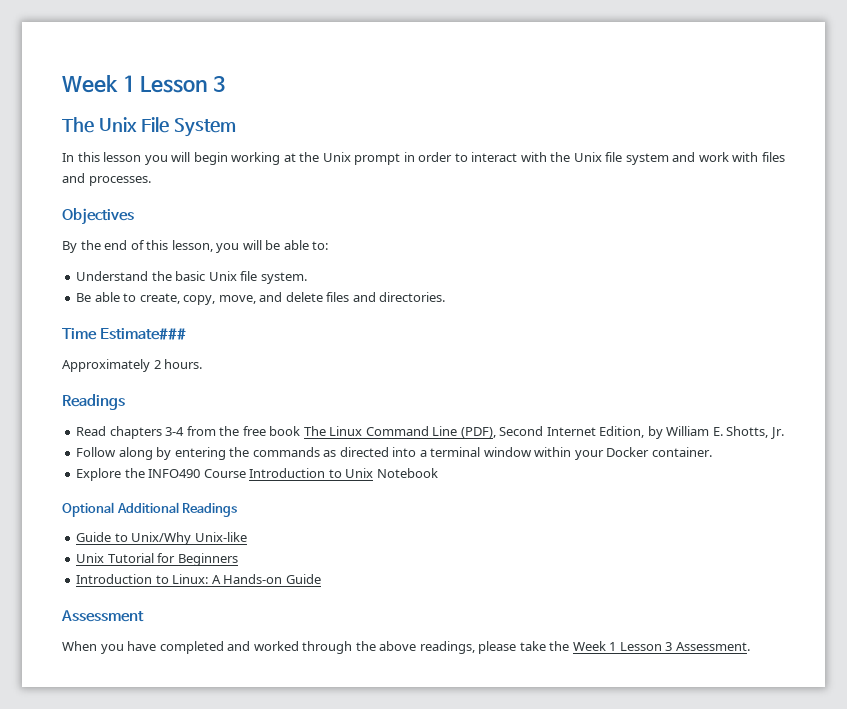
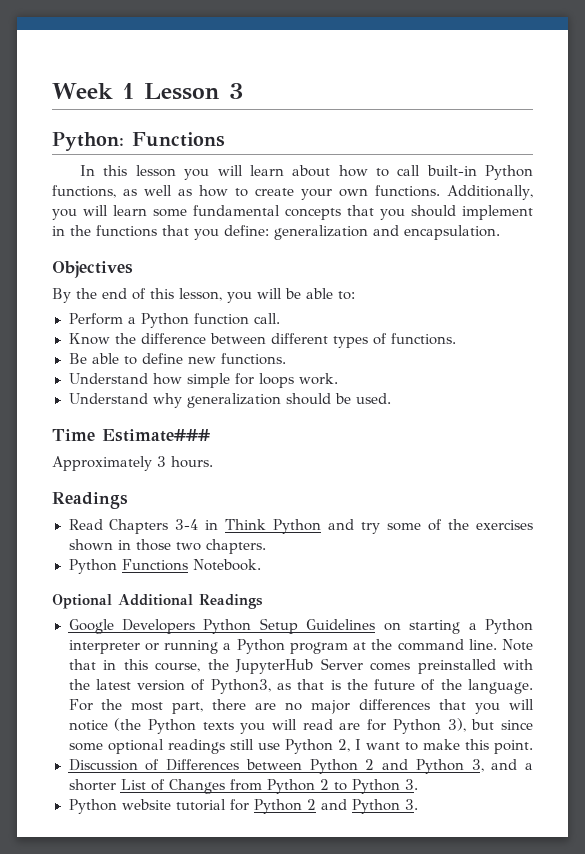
- The Unix File System
+ Python: Functions
- In this lesson you will begin working at the Unix prompt in order to interact with the Unix file system and work with files and processes.
+ In this lesson you will learn about how to call built-in Python functions, as well as how to create your own functions. Additionally, you will learn some fundamental concepts that you should implement in the functions that you define: generalization and encapsulation.
- Understand the basic Unix file system.
- Be able to create, copy, move, and delete files and directories.
+ Perform a Python function call.
+ Know the difference between different types of functions.
+ Be able to define new functions.
+ Understand how simple for loops work.
+ Understand why generalization should be used.
- Approximately 2 hours.
+ Approximately 3 hours.
- Read chapters 3-4 from the free book The Linux Command Line (PDF), Second Internet Edition, by William E. Shotts, Jr.
- Follow along by entering the commands as directed into a terminal window within your Docker container.
- Explore the INFO490 Course Introduction to Unix Notebook
+ Read Chapters 3-4 in Think Python and try some of the exercises shown in those two chapters.
+ Python Functions Notebook.
  Optional Additional Readings
- Guide to Unix/Why Unix-like
- Unix Tutorial for Beginners
- Introduction to Linux: A Hands-on Guide
- Assessment
- When you have completed and worked through the above readings, please take the Week 1 Lesson 3 Assessment.
+ Google Developers Python Setup Guidelines on starting a Python interpreter or running a Python program at the command line. Note that in this course, the JupyterHub Server comes preinstalled with the latest version of Python3, as that is the future of the language. For the most part, there are no major differences that you will notice (the Python texts you will read are for Python 3), but since some optional readings still use Python 2, I want to make this point.
+ Discussion of Differences between Python 2 and Python 3, and a shorter List of Changes from Python 2 to Python 3.
+ Python website tutorial for Python 2 and Python 3.

